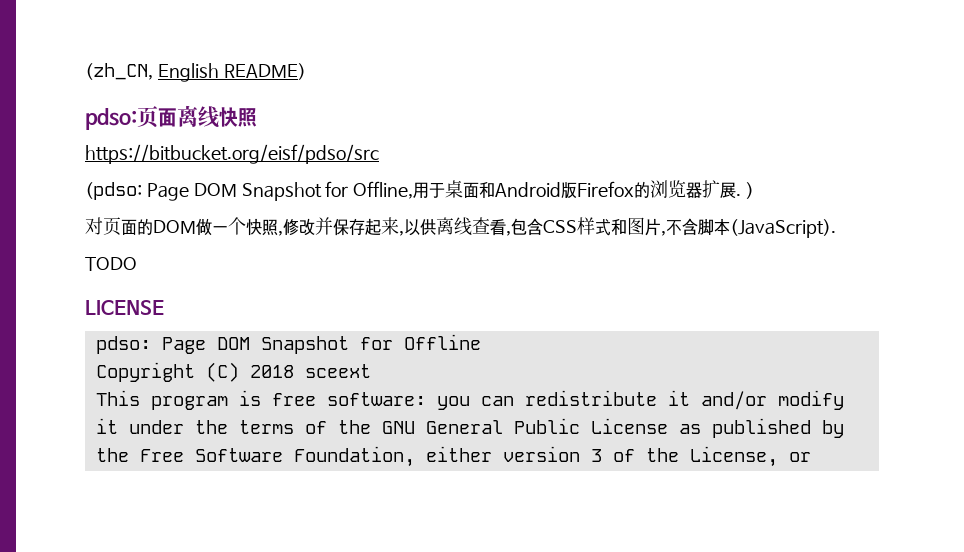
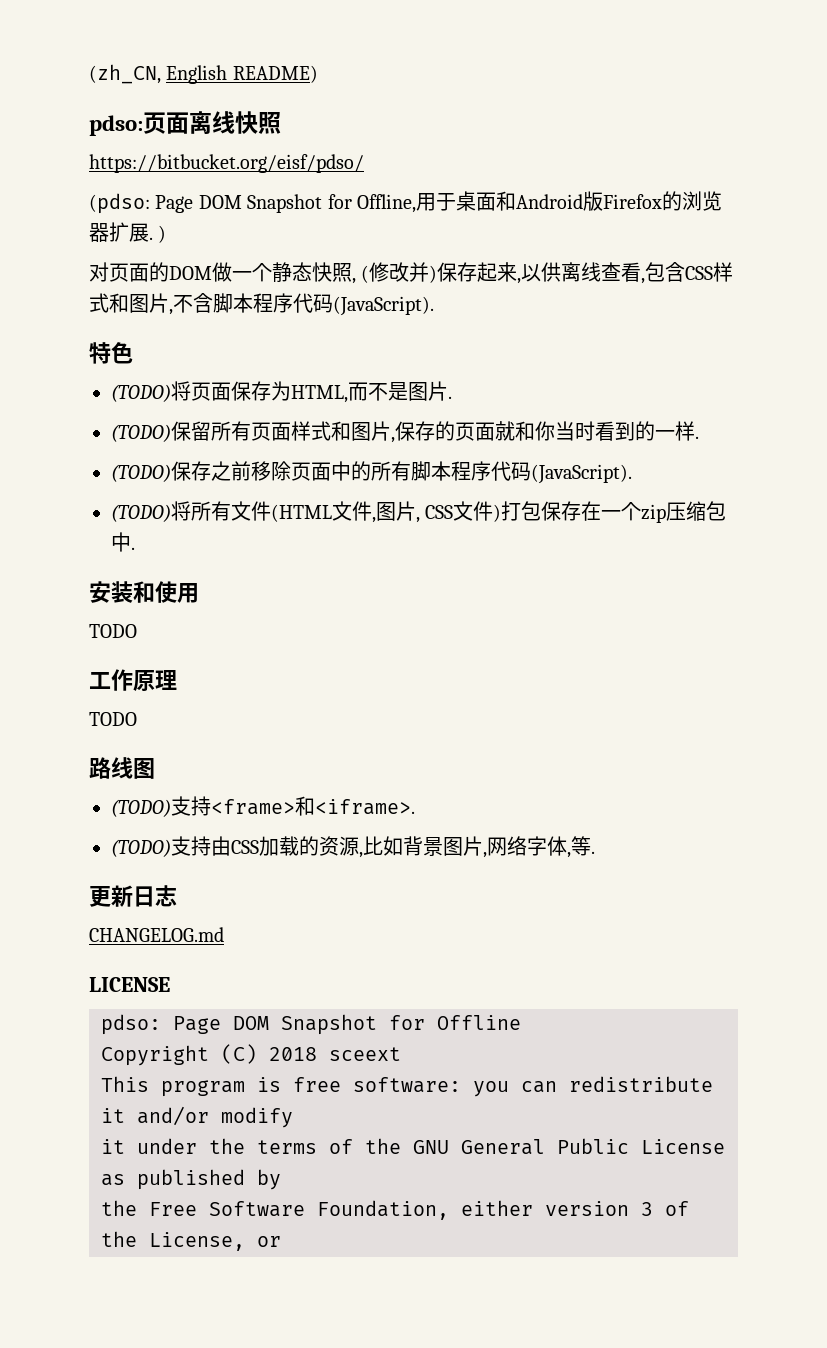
- https://bitbucket.org/eisf/pdso/src
+ https://bitbucket.org/eisf/pdso/
- 对页面的DOM做一个快照,修改并保存起来,以供离线查看,包含CSS样式和图片,不含脚本(JavaScript).
+ 对页面的DOM做一个静态快照, (修改并)保存起来,以供离线查看,包含CSS样式和图片,不含脚本程序代码(JavaScript).
+ 特色
+ (TODO)将页面保存为HTML,而不是图片.
+ (TODO)保留所有页面样式和图片,保存的页面就和你当时看到的一样.
+ (TODO)保存之前移除页面中的所有脚本程序代码(JavaScript).
+ (TODO)将所有文件(HTML文件,图片, CSS文件)打包保存在一个zip压缩包中.
+ 安装和使用
  TODO
+ 工作原理
+ TODO
+ 路线图
+ (TODO)支持<frame>和<iframe>.
+ (TODO)支持由CSS加载的资源,比如背景图片,网络字体,等.
+ 更新日志
+ CHANGELOG.md

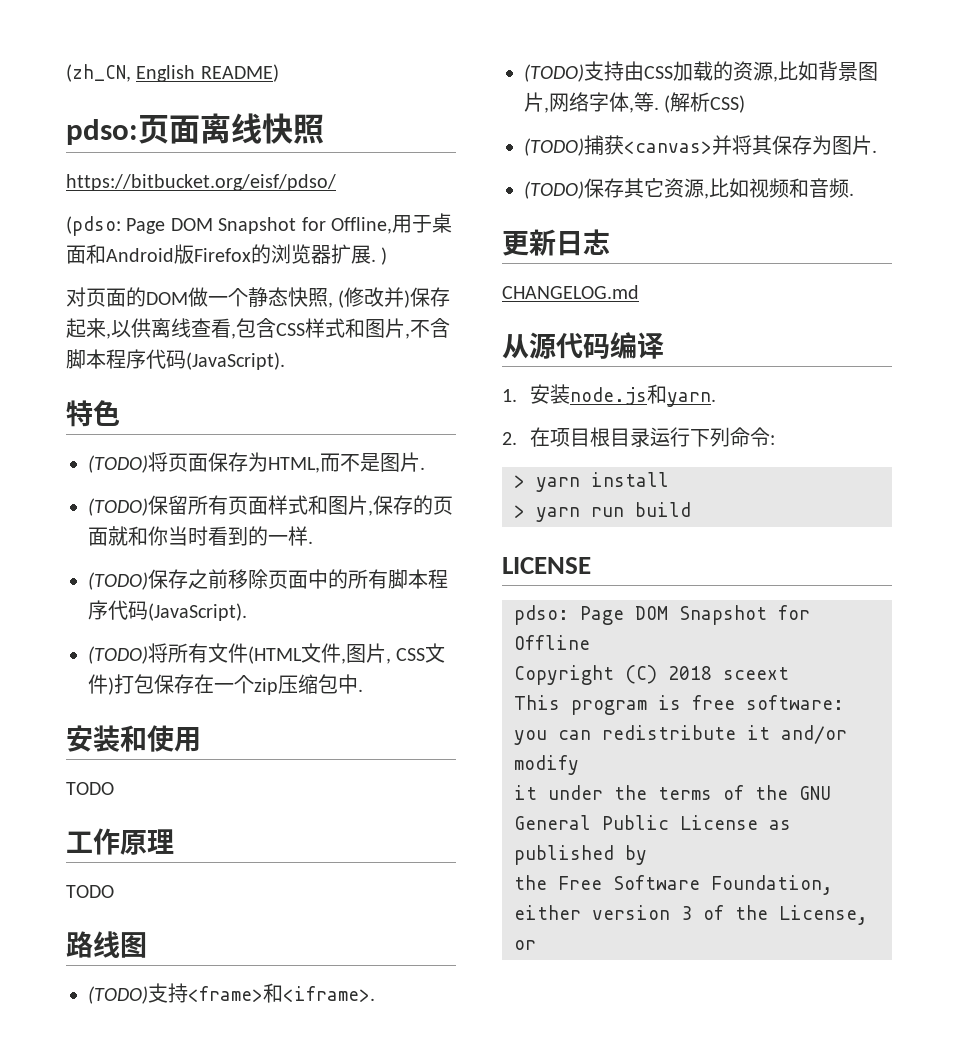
- (TODO)支持由CSS加载的资源,比如背景图片,网络字体,等.
+ (TODO)支持由CSS加载的资源,比如背景图片,网络字体,等. (解析CSS)
+ (TODO)捕获<canvas>并将其保存为图片.
+ (TODO)保存其它资源,比如视频和音频.
  更新日志
  CHANGELOG.md
+ 从源代码编译
+ 1.安装node.js和yarn.
+ 2.在项目根目录运行下列命令:
+ > yarn install
+ > yarn run build

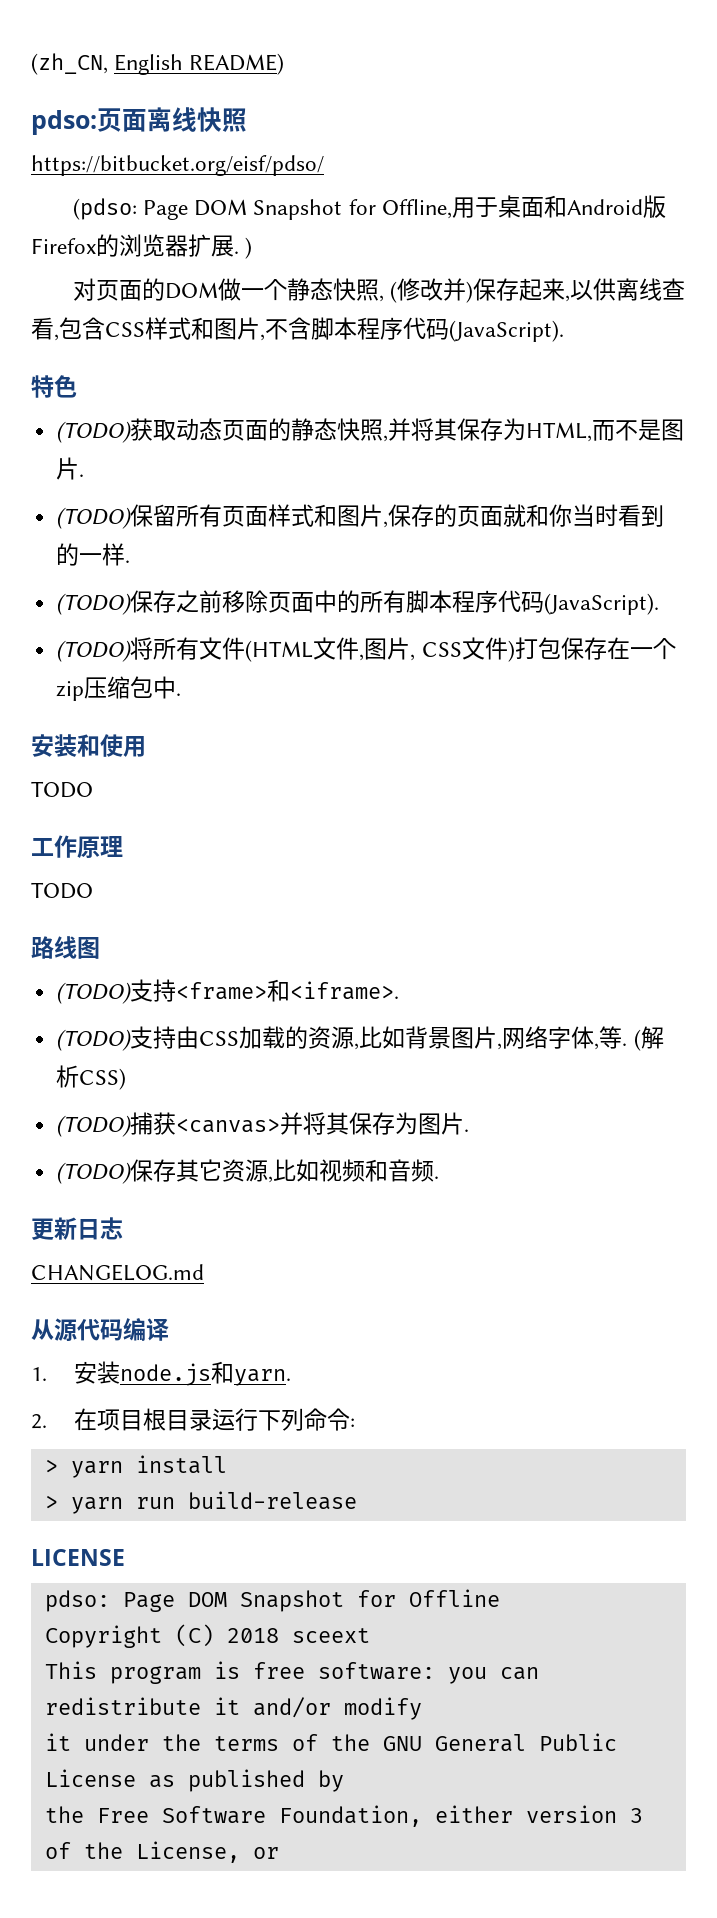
- (TODO)将页面保存为HTML,而不是图片.
+ (TODO)获取动态页面的静态快照,并将其保存为HTML,而不是图片.
- > yarn run build
+ > yarn run build-release

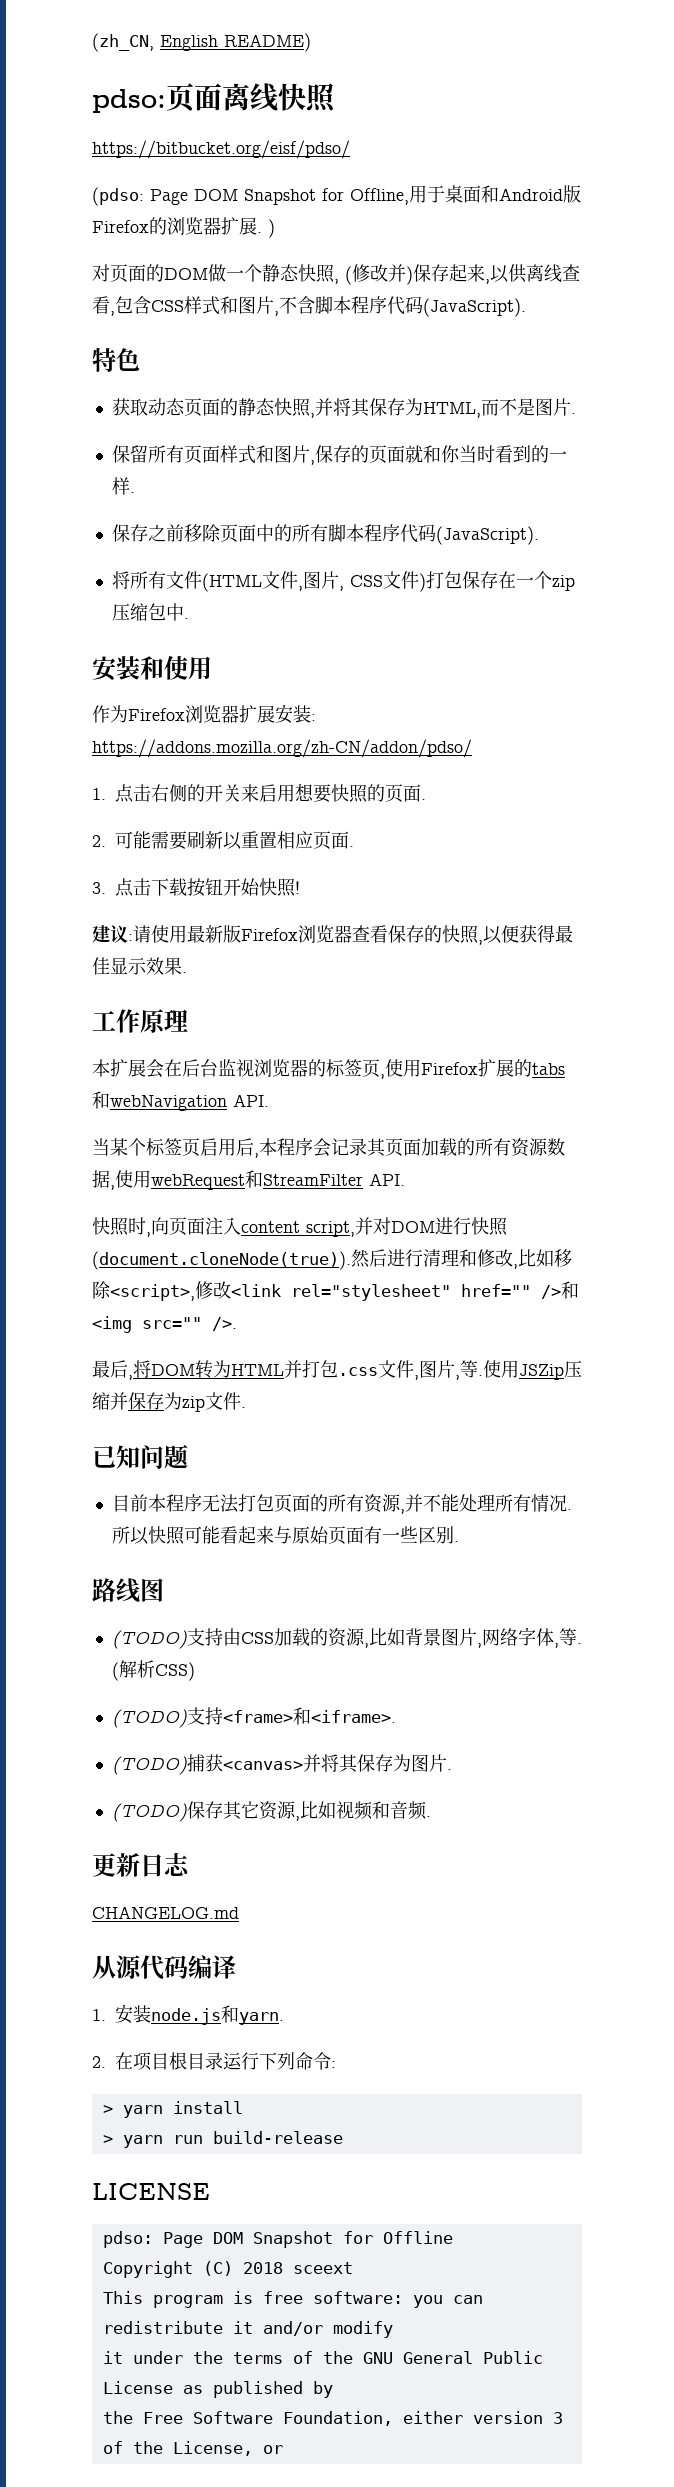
- (TODO)获取动态页面的静态快照,并将其保存为HTML,而不是图片.
+ 获取动态页面的静态快照,并将其保存为HTML,而不是图片.
- (TODO)保留所有页面样式和图片,保存的页面就和你当时看到的一样.
+ 保留所有页面样式和图片,保存的页面就和你当时看到的一样.
- (TODO)保存之前移除页面中的所有脚本程序代码(JavaScript).
+ 保存之前移除页面中的所有脚本程序代码(JavaScript).
- (TODO)将所有文件(HTML文件,图片, CSS文件)打包保存在一个zip压缩包中.
+ 将所有文件(HTML文件,图片, CSS文件)打包保存在一个zip压缩包中.
  安装和使用
- TODO
+ 作为Firefox浏览器扩展安装: https://addons.mozilla.org/zh-CN/addon/pdso/
+ 1.点击右侧的开关来启用想要快照的页面.
+ 2.可能需要刷新以重置相应页面.
+ 3.点击下载按钮开始快照!
+ 建议:请使用最新版Firefox浏览器查看保存的快照,以便获得最佳显示效果.
  工作原理
- TODO
+ 本扩展会在后台监视浏览器的标签页,使用Firefox扩展的tabs和webNavigation API.
+ 当某个标签页启用后,本程序会记录其页面加载的所有资源数据,使用webRequest和StreamFilter API.
+ 快照时,向页面注入content script,并对DOM进行快照(document.cloneNode(true)).然后进行清理和修改,比如移除<script>,修改<link rel="stylesheet" href="" />和<img src="" />.
+ 最后,将DOM转为HTML并打包.css文件,图片,等.使用JSZip压缩并保存为zip文件.
+ 已知问题
+ 目前本程序无法打包页面的所有资源,并不能处理所有情况.所以快照可能看起来与原始页面有一些区别.
  路线图
- (TODO)支持<frame>和<iframe>.
+ (TODO)支持<frame>和<iframe>.

